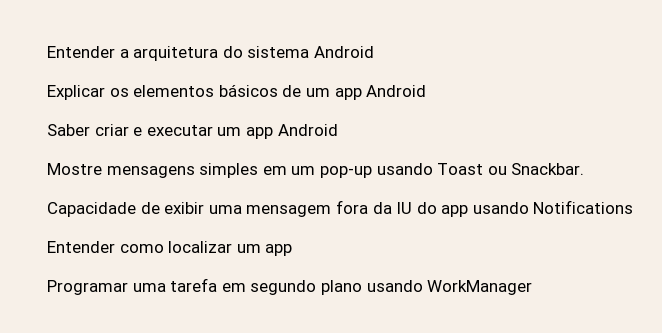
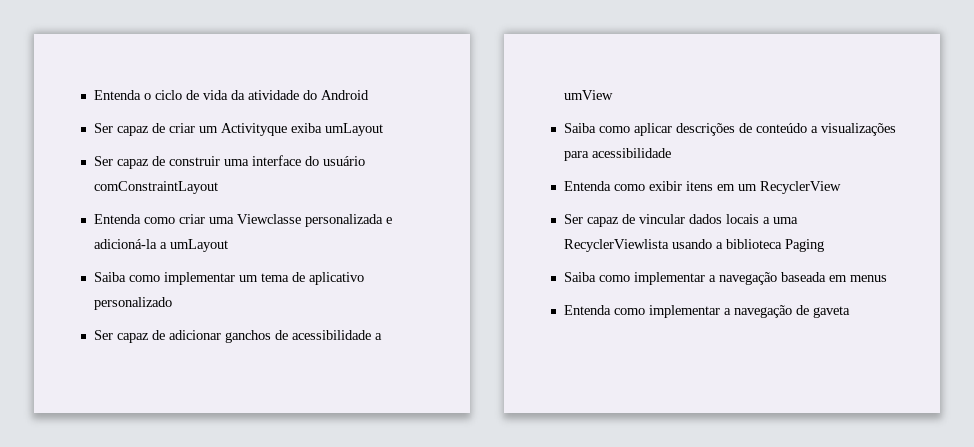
- Entender a arquitetura do sistema Android
- Explicar os elementos básicos de um app Android
- Saber criar e executar um app Android
- Mostre mensagens simples em um pop-up usando Toast ou Snackbar.
- Capacidade de exibir uma mensagem fora da IU do app usando Notifications
- Entender como localizar um app
- Programar uma tarefa em segundo plano usando WorkManager
+ Entenda o ciclo de vida da atividade do Android
+ Ser capaz de criar um Activityque exiba umLayout
+ Ser capaz de construir uma interface do usuário comConstraintLayout
+ Entenda como criar uma Viewclasse personalizada e adicioná-la a umLayout
+ Saiba como implementar um tema de aplicativo personalizado
+ Ser capaz de adicionar ganchos de acessibilidade a umView
+ Saiba como aplicar descrições de conteúdo a visualizações para acessibilidade
+ Entenda como exibir itens em um RecyclerView
+ Ser capaz de vincular dados locais a uma RecyclerViewlista usando a biblioteca Paging
+ Saiba como implementar a navegação baseada em menus
+ Entenda como implementar a navegação de gaveta

